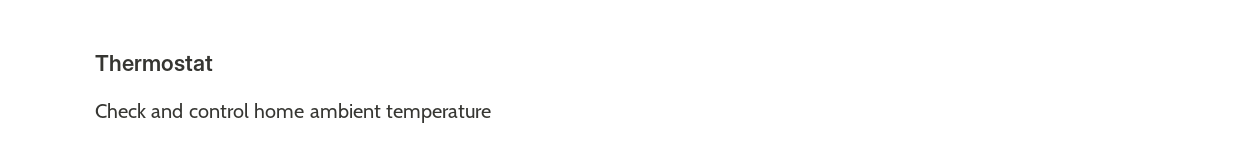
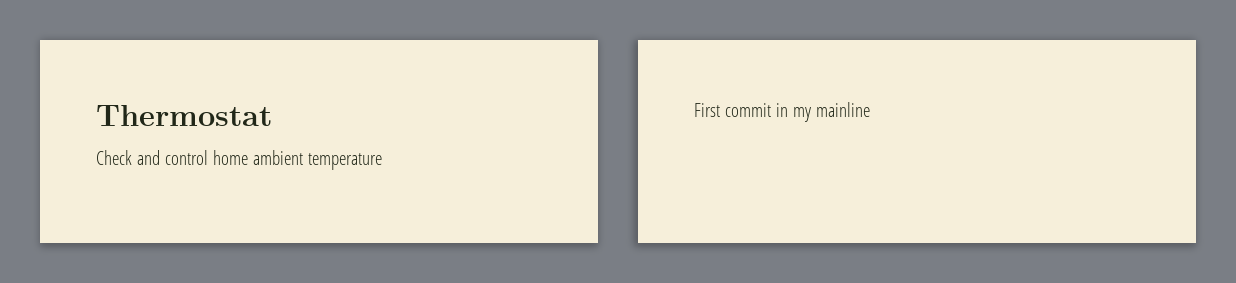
+ First commit in my mainline

